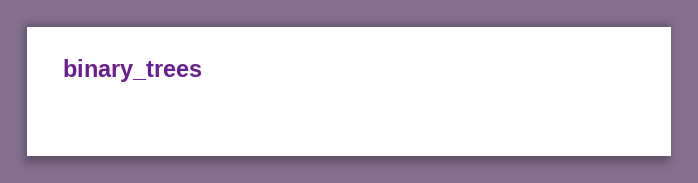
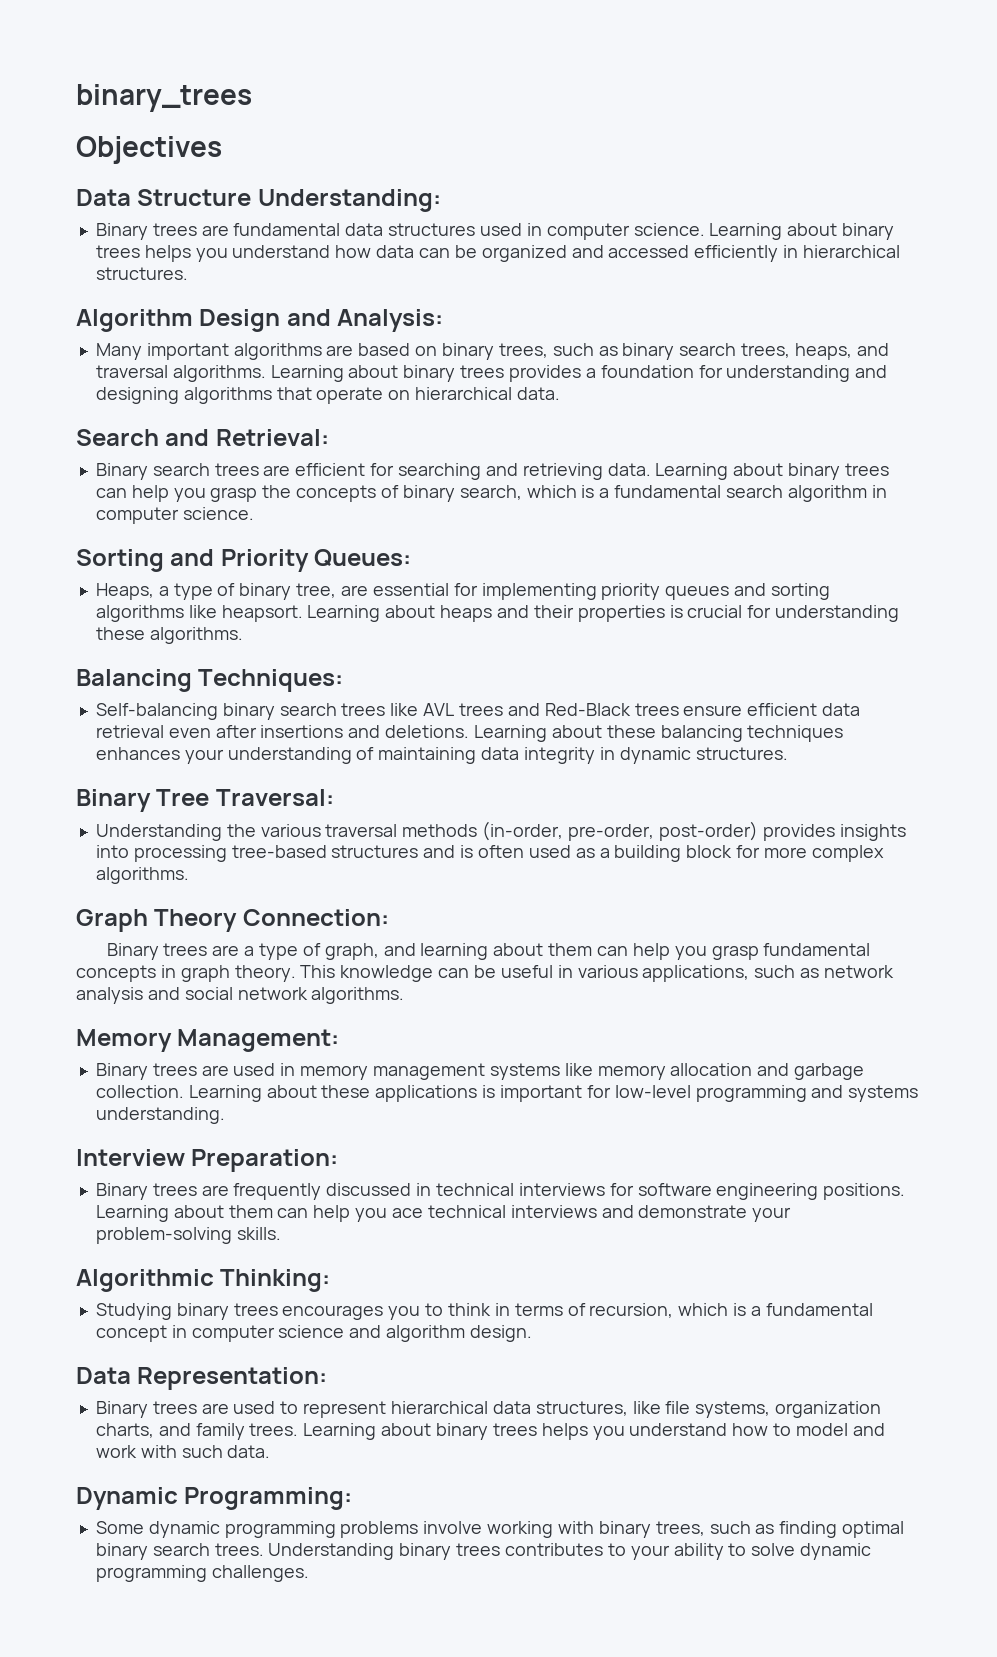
+ Objectives
+ Data Structure Understanding:
+ Binary trees are fundamental data structures used in computer science. Learning about binary trees helps you understand how data can be organized and accessed efficiently in hierarchical structures.
+ Algorithm Design and Analysis:
+ Many important algorithms are based on binary trees, such as binary search trees, heaps, and traversal algorithms. Learning about binary trees provides a foundation for understanding and designing algorithms that operate on hierarchical data.
+ Search and Retrieval:
+ Binary search trees are efficient for searching and retrieving data. Learning about binary trees can help you grasp the concepts of binary search, which is a fundamental search algorithm in computer science.
+ Sorting and Priority Queues:
+ Heaps, a type of binary tree, are essential for implementing priority queues and sorting algorithms like heapsort. Learning about heaps and their properties is crucial for understanding these algorithms.
+ Balancing Techniques:
+ Self-balancing binary search trees like AVL trees and Red-Black trees ensure efficient data retrieval even after insertions and deletions. Learning about these balancing techniques enhances your understanding of maintaining data integrity in dynamic structures.
+ Binary Tree Traversal:
+ Understanding the various traversal methods (in-order, pre-order, post-order) provides insights into processing tree-based structures and is often used as a building block for more complex algorithms.
+ Graph Theory Connection:
+ Binary trees are a type of graph, and learning about them can help you grasp fundamental concepts in graph theory. This knowledge can be useful in various applications, such as network analysis and social network algorithms.
+ Memory Management:
+ Binary trees are used in memory management systems like memory allocation and garbage collection. Learning about these applications is important for low-level programming and systems understanding.
+ Interview Preparation:
+ Binary trees are frequently discussed in technical interviews for software engineering positions. Learning about them can help you ace technical interviews and demonstrate your problem-solving skills.
+ Algorithmic Thinking:
+ Studying binary trees encourages you to think in terms of recursion, which is a fundamental concept in computer science and algorithm design.
+ Data Representation:
+ Binary trees are used to represent hierarchical data structures, like file systems, organization charts, and family trees. Learning about binary trees helps you understand how to model and work with such data.
+ Dynamic Programming:
+ Some dynamic programming problems involve working with binary trees, such as finding optimal binary search trees. Understanding binary trees contributes to your ability to solve dynamic programming challenges.

